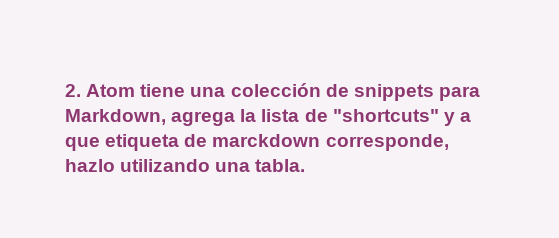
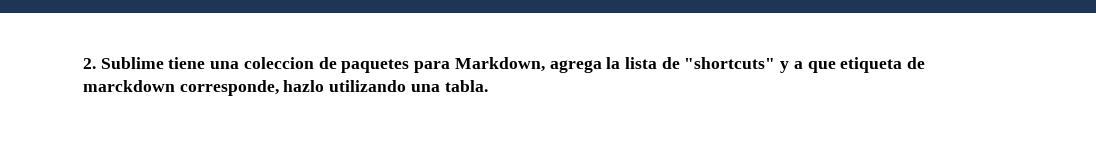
- 2. Atom tiene una colección de snippets para Markdown, agrega la lista de "shortcuts" y a que etiqueta de marckdown corresponde, hazlo utilizando una tabla.
+ 2. Sublime tiene una coleccion de paquetes para Markdown, agrega la lista de "shortcuts" y a que etiqueta de marckdown corresponde, hazlo utilizando una tabla.

